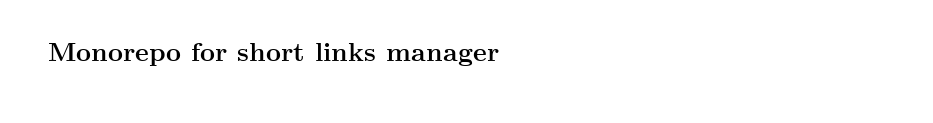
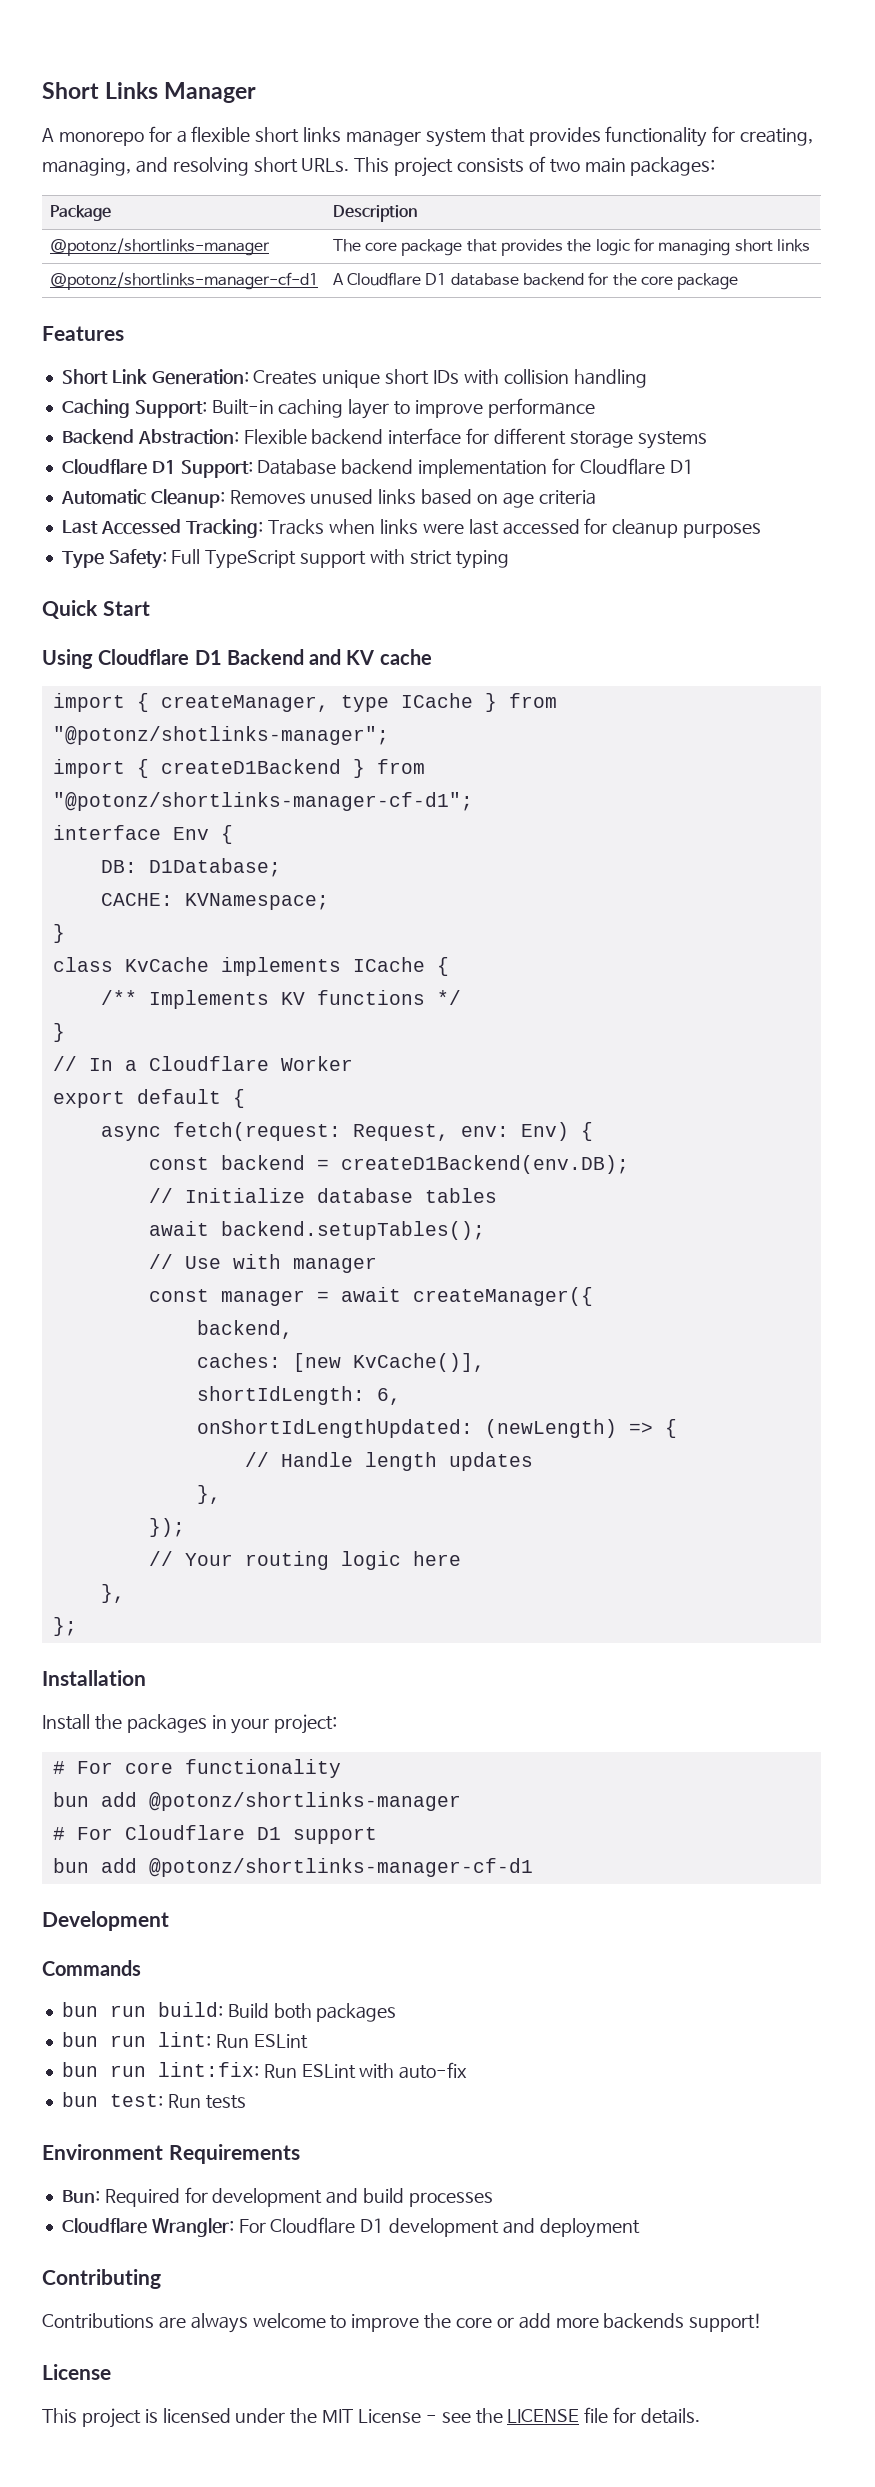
- Monorepo for short links manager
+ Short Links Manager
+ A monorepo for a flexible short links manager system that provides functionality for creating, managing, and resolving short URLs. This project consists of two main packages:
+ Package | Description
+ @potonz/shortlinks-manager | The core package that provides the logic for managing short links
+ @potonz/shortlinks-manager-cf-d1 | A Cloudflare D1 database backend for the core package
+ Features
+ Short Link Generation: Creates unique short IDs with collision handling
+ Caching Support: Built-in caching layer to improve performance
+ Backend Abstraction: Flexible backend interface for different storage systems
+ Cloudflare D1 Support: Database backend implementation for Cloudflare D1
+ Automatic Cleanup: Removes unused links based on age criteria
+ Last Accessed Tracking: Tracks when links were last accessed for cleanup purposes
+ Type Safety: Full TypeScript support with strict typing
+ Quick Start
+ Using Cloudflare D1 Backend and KV cache
+ import { createManager, type ICache } from "@potonz/shotlinks-manager";
+ import { createD1Backend } from "@potonz/shortlinks-manager-cf-d1";
+ interface Env {
+ DB: D1Database;
+ CACHE: KVNamespace;
+ }
+ class KvCache implements ICache {
+ /** Implements KV functions */
+ }
+ // In a Cloudflare Worker
+ export default {
+ async fetch(request: Request, env: Env) {
+ const backend = createD1Backend(env.DB);
+ // Initialize database tables
+ await backend.setupTables();
+ // Use with manager
+ const manager = await createManager({
+ backend,
+ caches: [new KvCache()],
+ shortIdLength: 6,
+ onShortIdLengthUpdated: (newLength) => {
+ // Handle length updates
+ },
+ });
+ // Your routing logic here
+ },
+ };
+ Installation
+ Install the packages in your project:
+ # For core functionality
+ bun add @potonz/shortlinks-manager
+ # For Cloudflare D1 support
+ bun add @potonz/shortlinks-manager-cf-d1
+ Development
+ Commands
+ bun run build: Build both packages
+ bun run lint: Run ESLint
+ bun run lint:fix: Run ESLint with auto-fix
+ bun test: Run tests
+ Environment Requirements
+ Bun: Required for development and build processes
+ Cloudflare Wrangler: For Cloudflare D1 development and deployment
+ Contributing
+ Contributions are always welcome to improve the core or add more backends support!
+ License
+ This project is licensed under the MIT License - see the LICENSE file for details.

